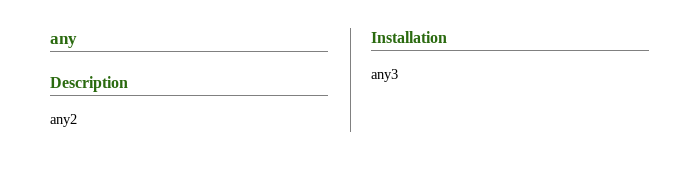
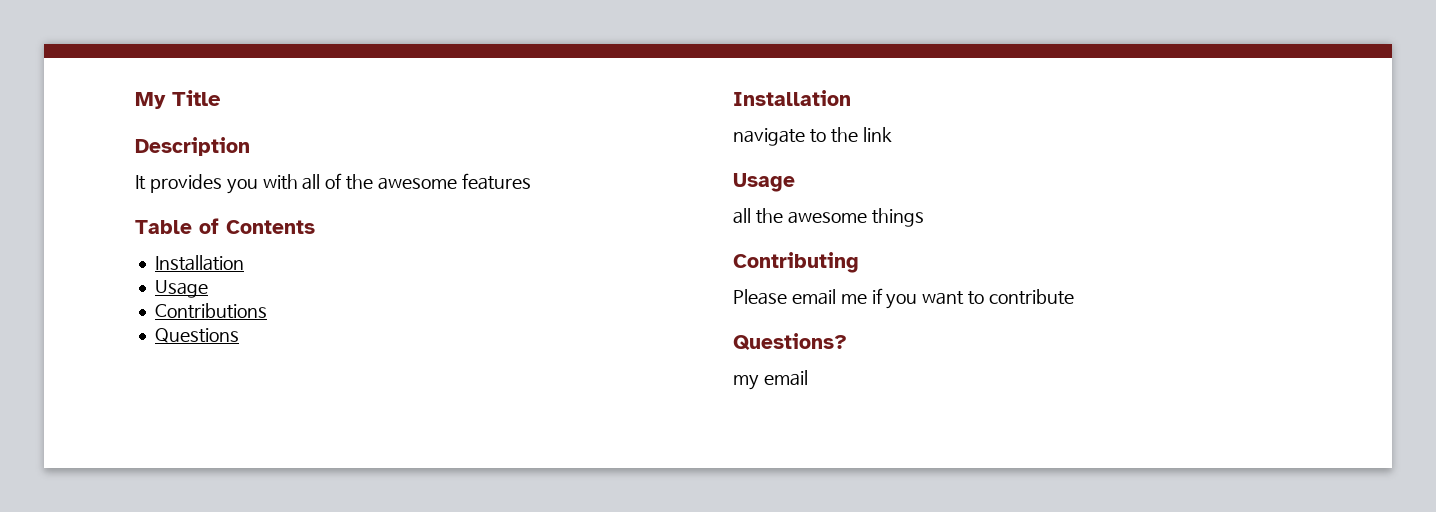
- any
+ My Title
- any2
+ It provides you with all of the awesome features
+ Table of Contents
  Installation
- any3
+ Usage
+ Contributions
+ Questions
+ Installation
+ navigate to the link
+ Usage
+ all the awesome things
+ Contributing
+ Please email me if you want to contribute
+ Questions?
+ my email

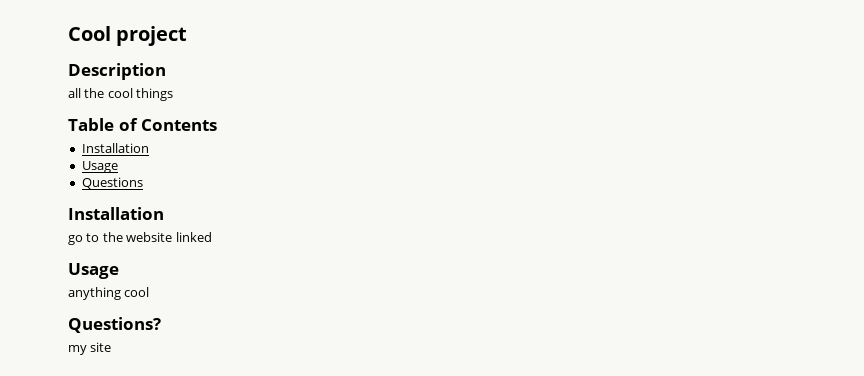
- My Title
+ Cool project
- It provides you with all of the awesome features
+ all the cool things
- Contributions
- navigate to the link
+ go to the website linked
  Usage
- all the awesome things
- Contributing
- Please email me if you want to contribute
+ anything cool
- my email
+ my site

